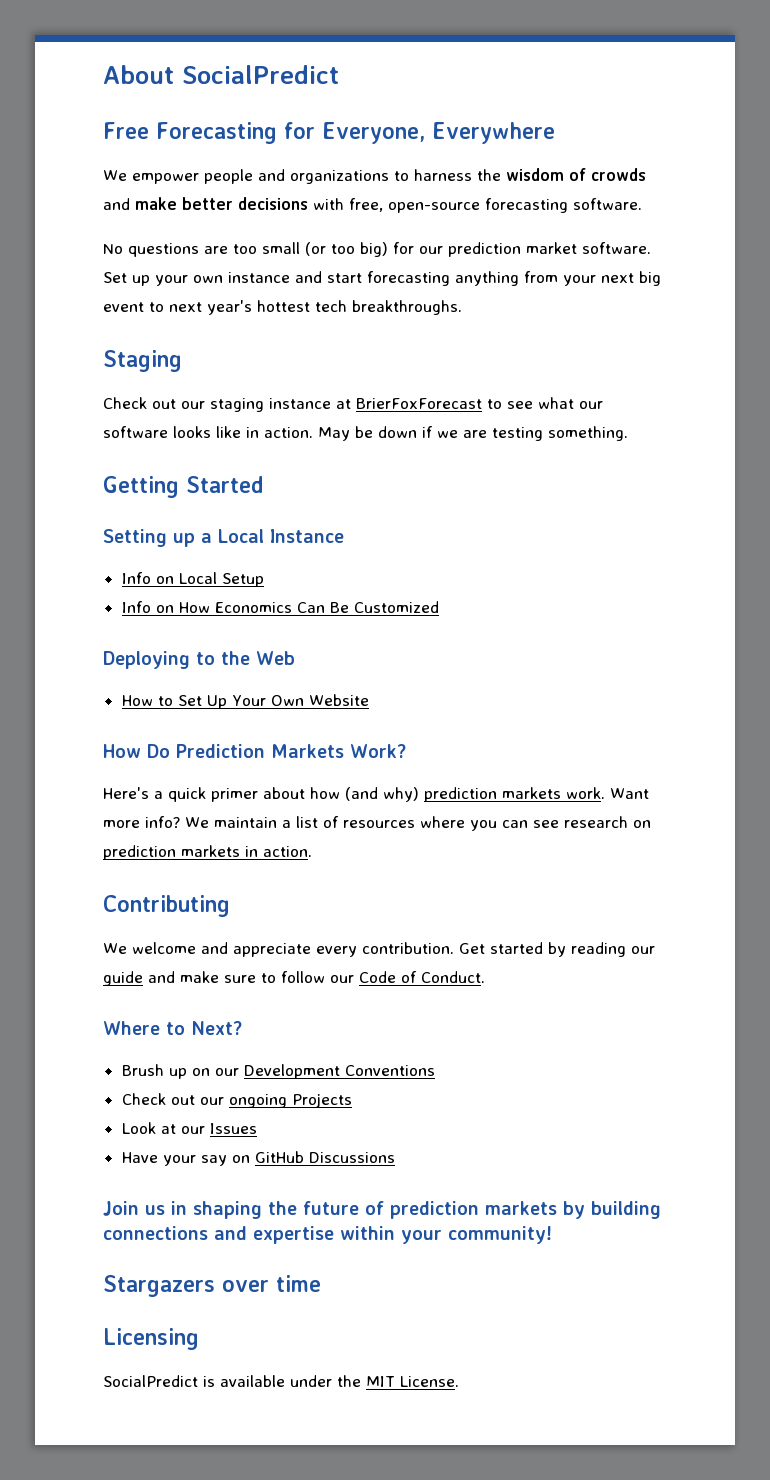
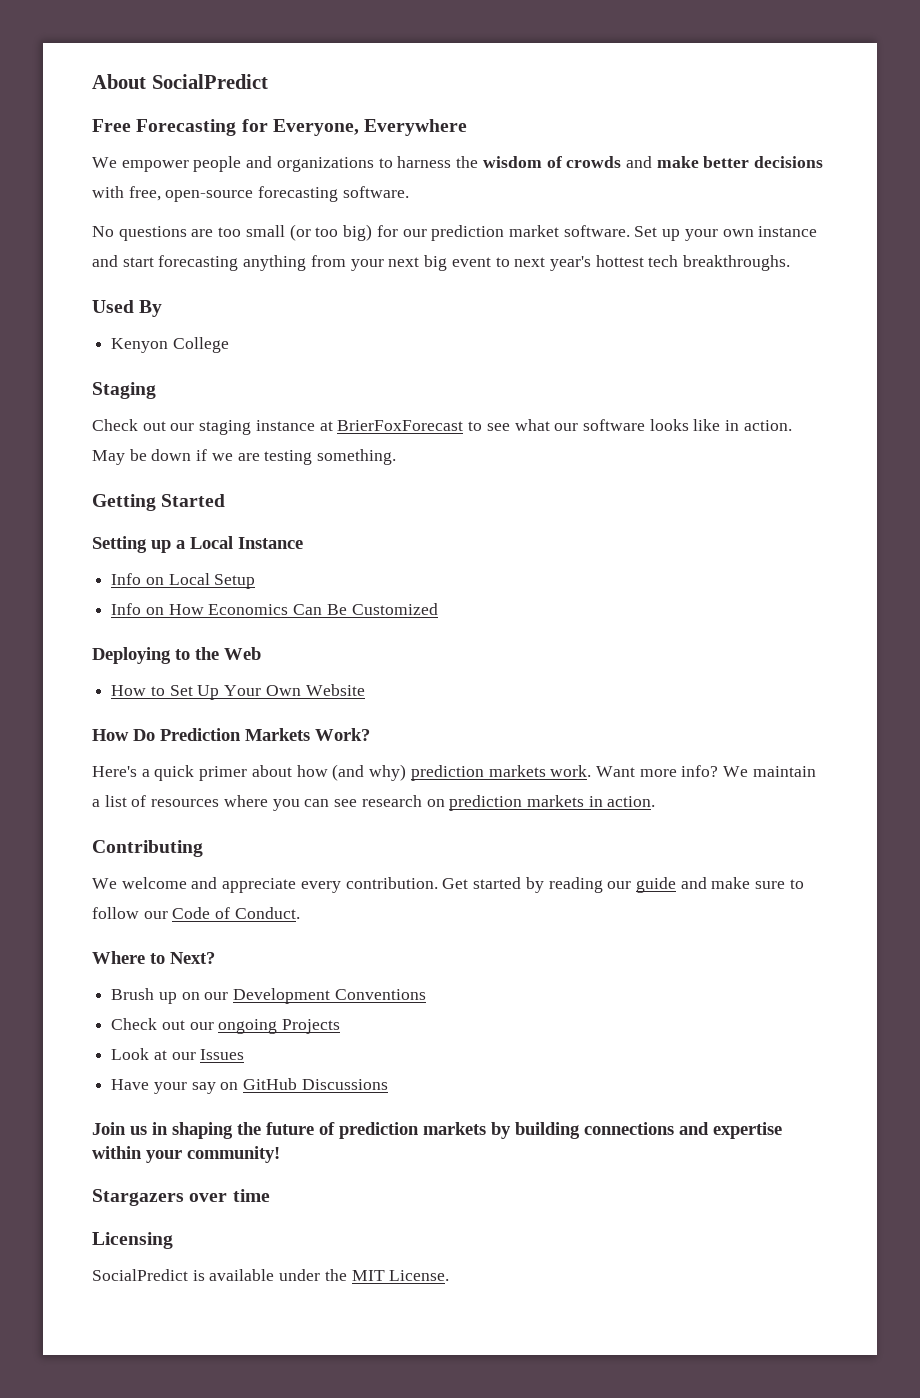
+ Used By
+ Kenyon College

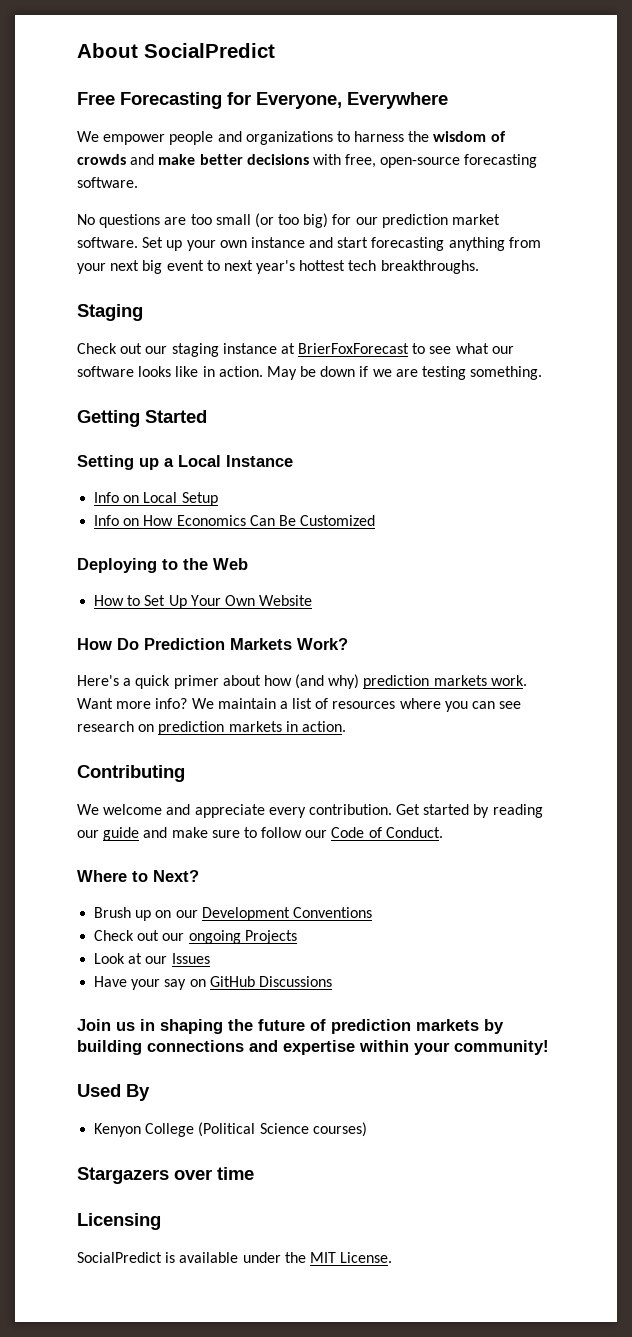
- Used By
- Kenyon College
+ Used By
+ Kenyon College (Political Science courses)

